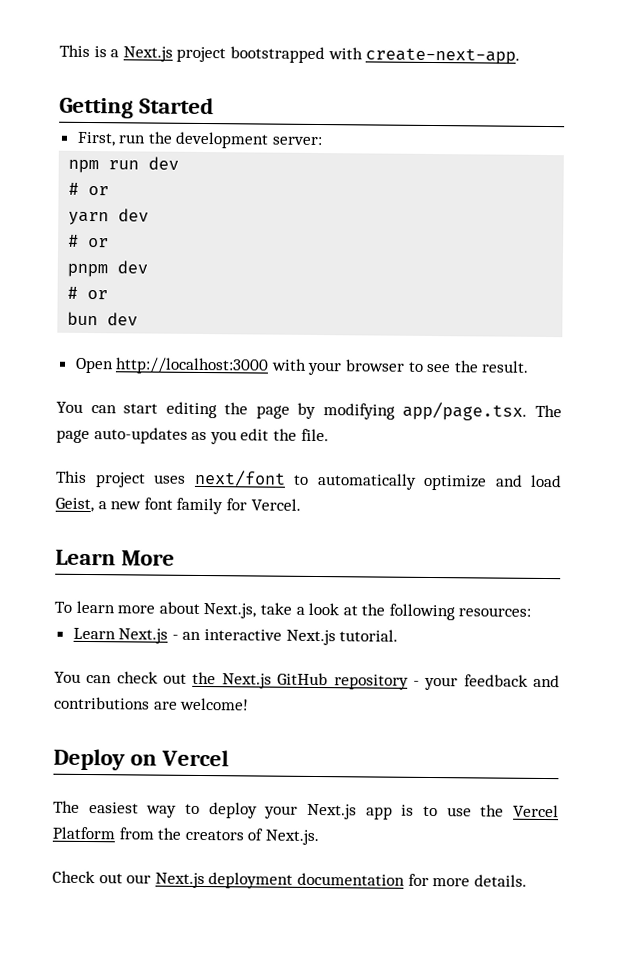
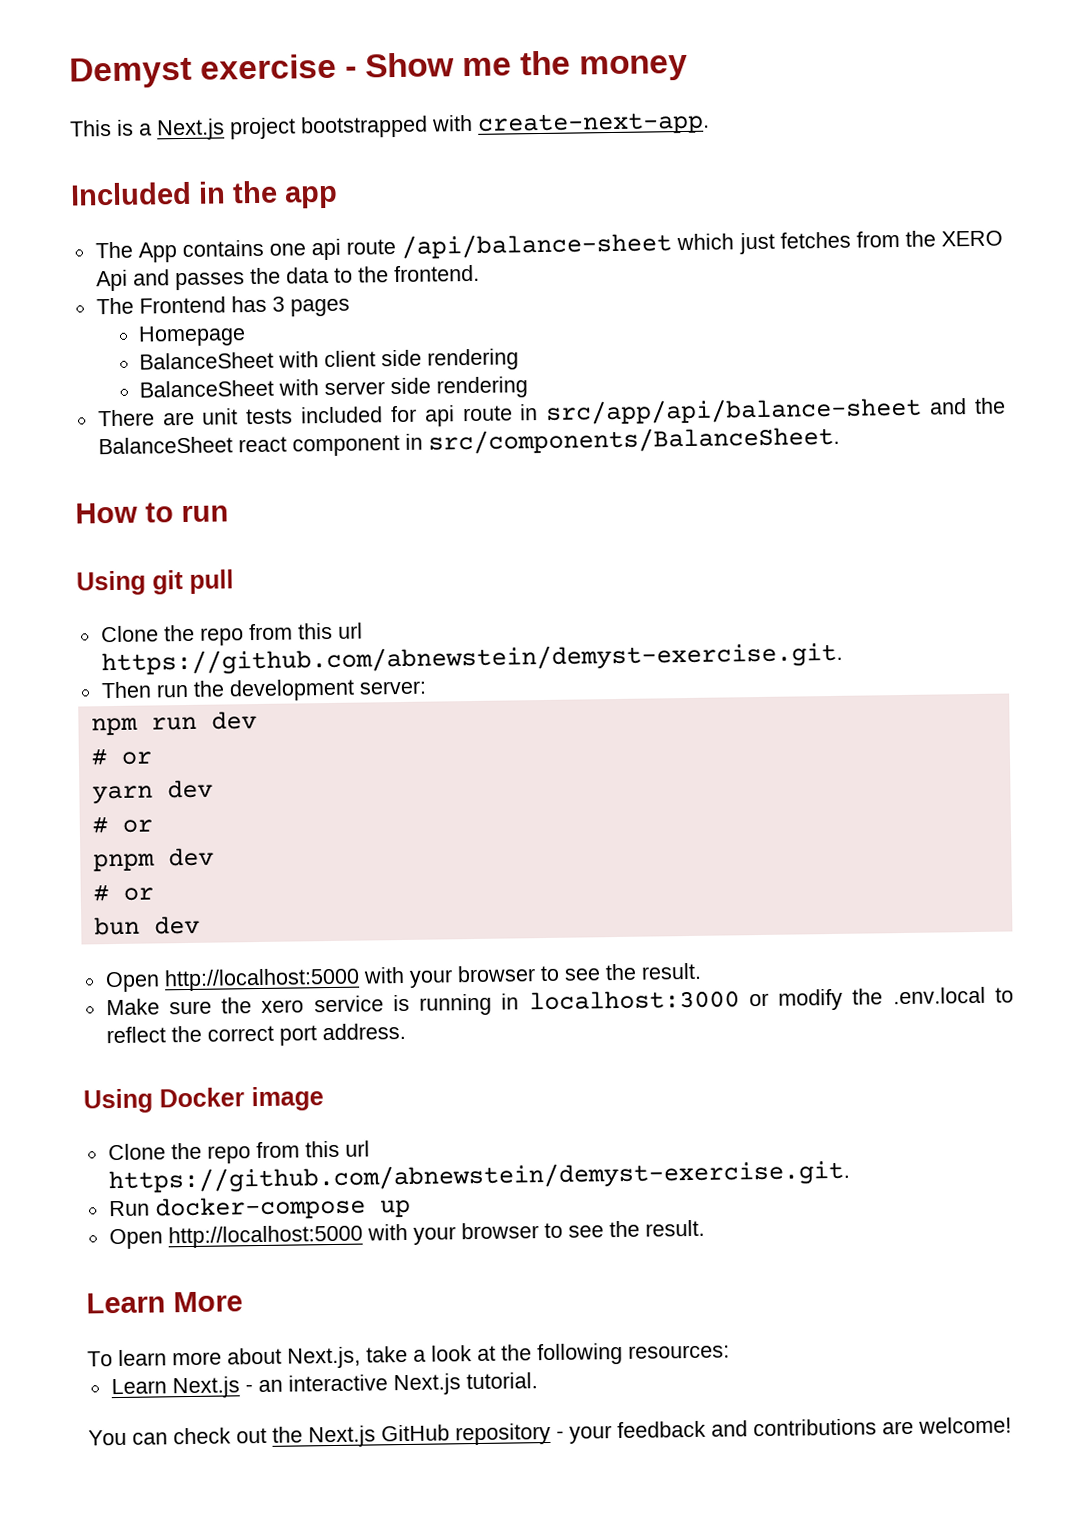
+ Demyst exercise - Show me the money
- Getting Started
- First, run the development server:
+ Included in the app
+ The App contains one api route /api/balance-sheet which just fetches from the XERO Api and passes the data to the frontend.
+ The Frontend has 3 pages
+ Homepage
+ BalanceSheet with client side rendering
+ BalanceSheet with server side rendering
+ There are unit tests included for api route in src/app/api/balance-sheet and the BalanceSheet react component in src/components/BalanceSheet.
+ How to run
+ Using git pull
+ Clone the repo from this url https://github.com/abnewstein/demyst-exercise.git.
+ Then run the development server:
  bun dev
- Open http://localhost:3000 with your browser to see the result.
- You can start editing the page by modifying app/page.tsx. The page auto-updates as you edit the file.
- This project uses next/font to automatically optimize and load Geist, a new font family for Vercel.
+ Open http://localhost:5000 with your browser to see the result.
+ Make sure the xero service is running in localhost:3000 or modify the .env.local to reflect the correct port address.
+ Using Docker image
+ Clone the repo from this url https://github.com/abnewstein/demyst-exercise.git.
+ Run docker-compose up
+ Open http://localhost:5000 with your browser to see the result.
- Deploy on Vercel
- The easiest way to deploy your Next.js app is to use the Vercel Platform from the creators of Next.js.
- Check out our Next.js deployment documentation for more details.

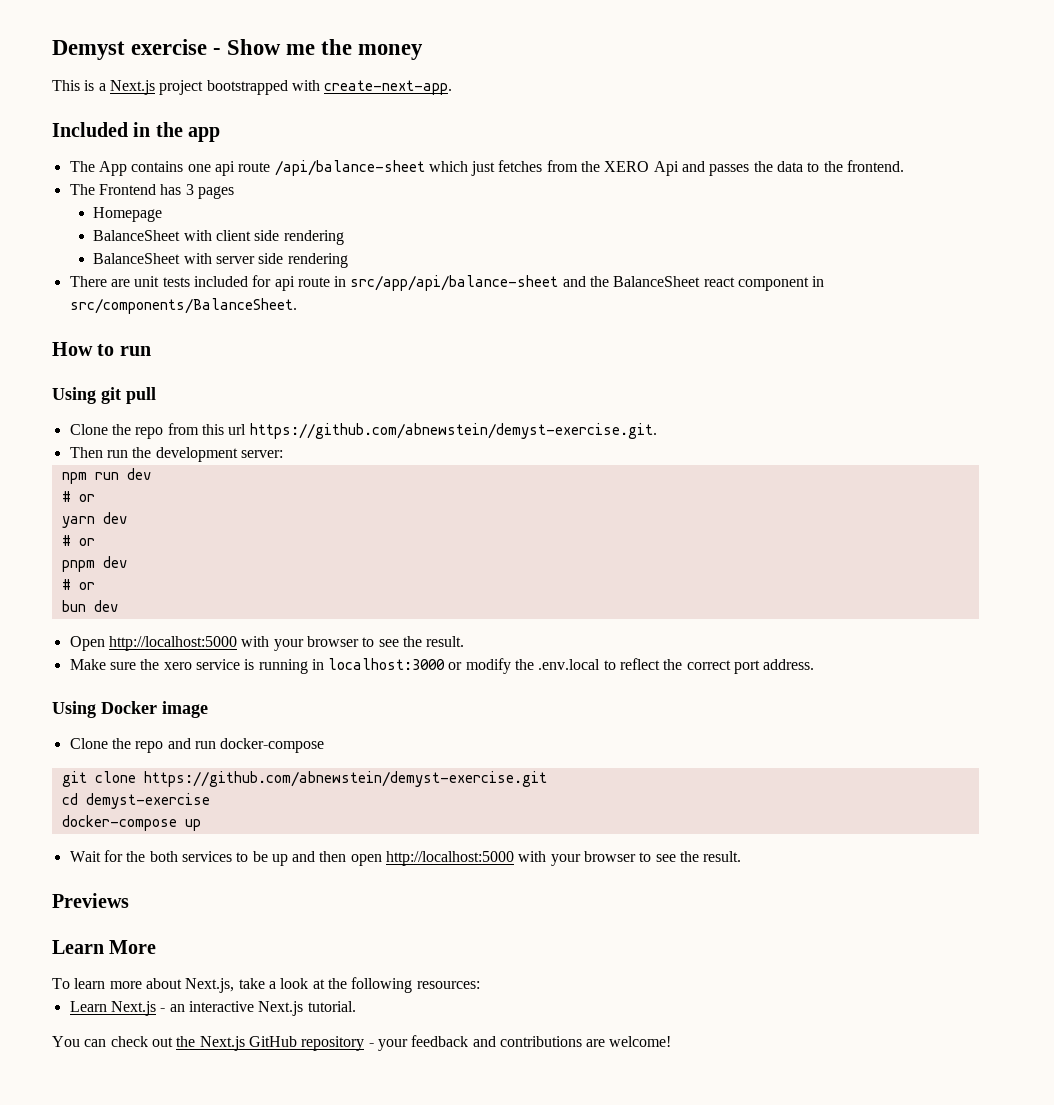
  Using Docker image
- Clone the repo from this url https://github.com/abnewstein/demyst-exercise.git.
- Run docker-compose up
- Open http://localhost:5000 with your browser to see the result.
+ Clone the repo and run docker-compose
+ git clone https://github.com/abnewstein/demyst-exercise.git
+ cd demyst-exercise
+ docker-compose up
+ Wait for the both services to be up and then open http://localhost:5000 with your browser to see the result.
+ Previews

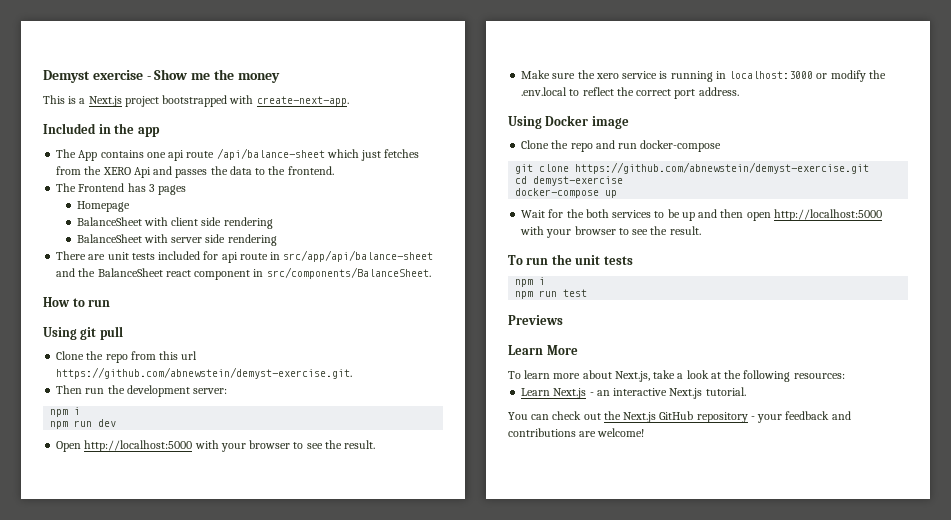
  Then run the development server:
+ npm i
  npm run dev
- # or
- yarn dev
- # or
- pnpm dev
- # or
- bun dev
+ To run the unit tests
+ npm i
+ npm run test

